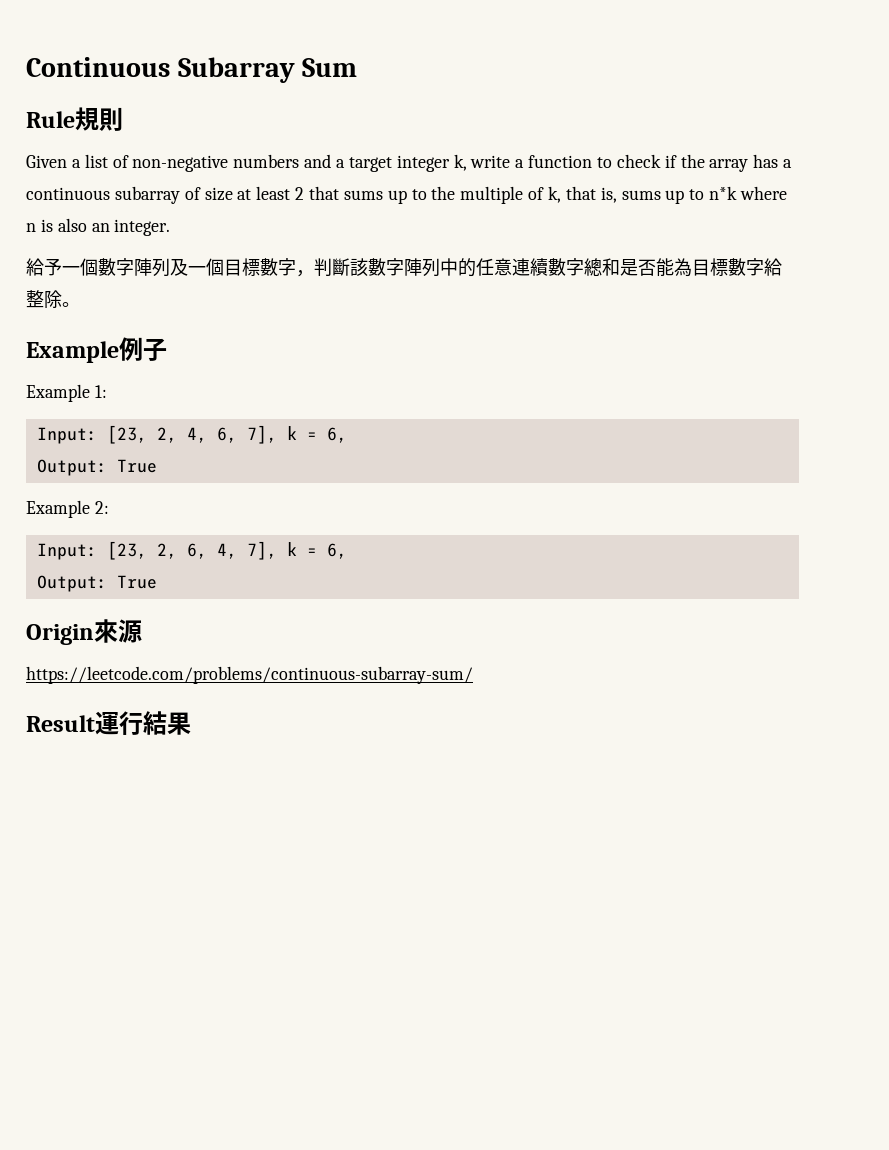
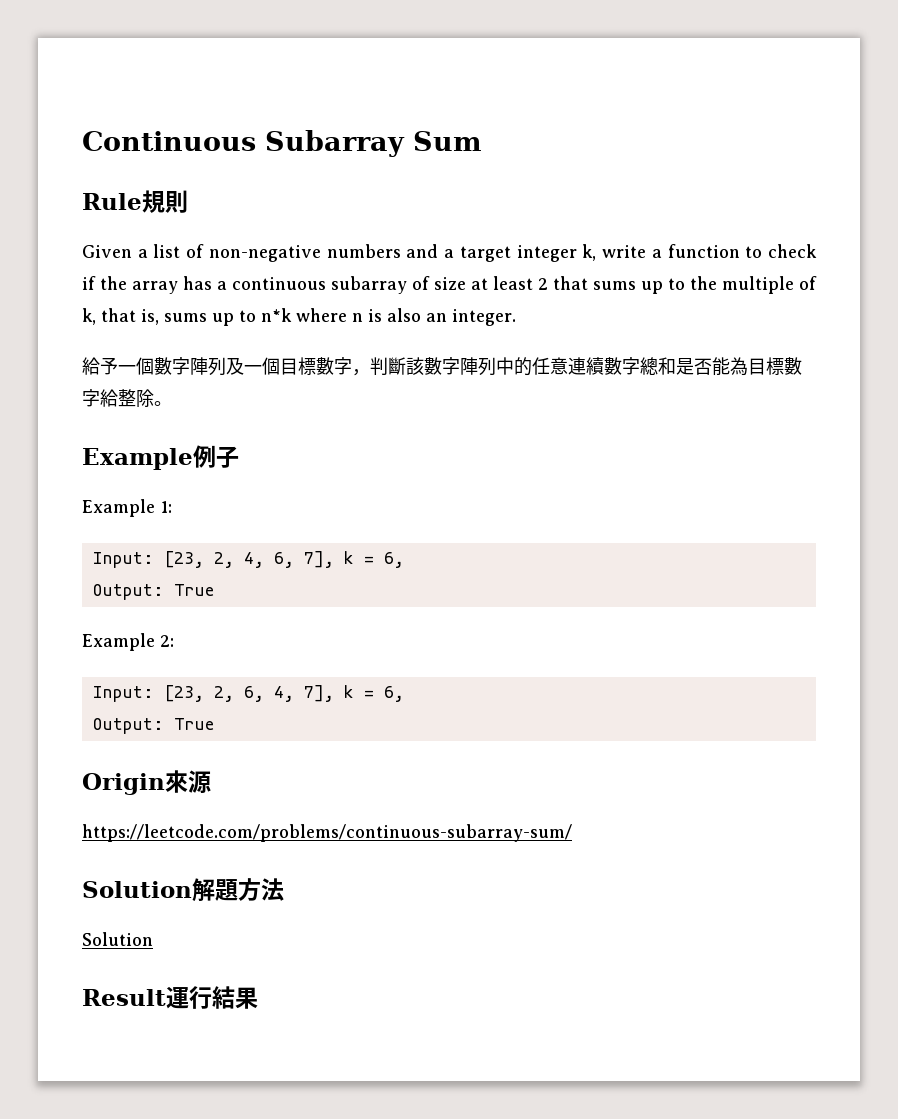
+ Solution解題方法
+ Solution

